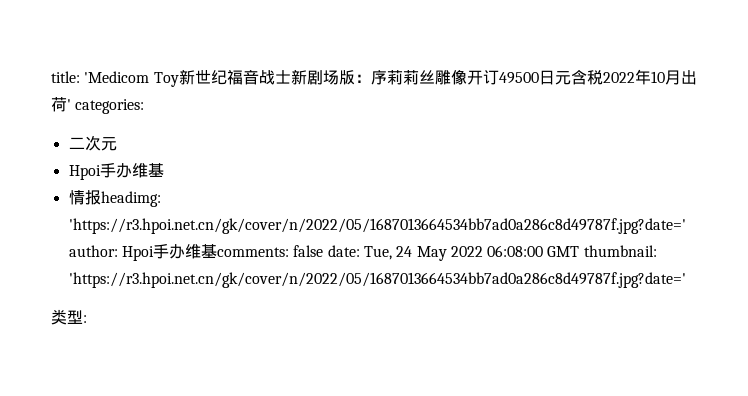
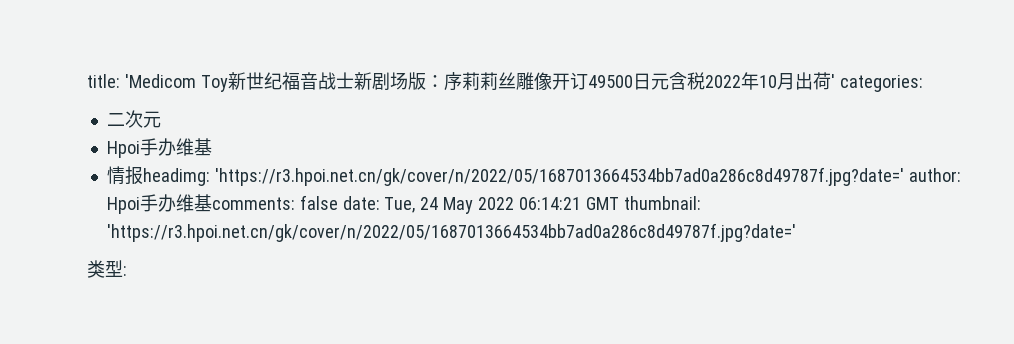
- 情报headimg: 'https://r3.hpoi.net.cn/gk/cover/n/2022/05/1687013664534bb7ad0a286c8d49787f.jpg?date=' author: Hpoi手办维基comments: false date: Tue, 24 May 2022 06:08:00 GMT thumbnail: 'https://r3.hpoi.net.cn/gk/cover/n/2022/05/1687013664534bb7ad0a286c8d49787f.jpg?date='
+ 情报headimg: 'https://r3.hpoi.net.cn/gk/cover/n/2022/05/1687013664534bb7ad0a286c8d49787f.jpg?date=' author: Hpoi手办维基comments: false date: Tue, 24 May 2022 06:14:21 GMT thumbnail: 'https://r3.hpoi.net.cn/gk/cover/n/2022/05/1687013664534bb7ad0a286c8d49787f.jpg?date='

